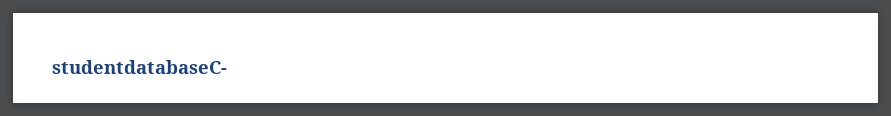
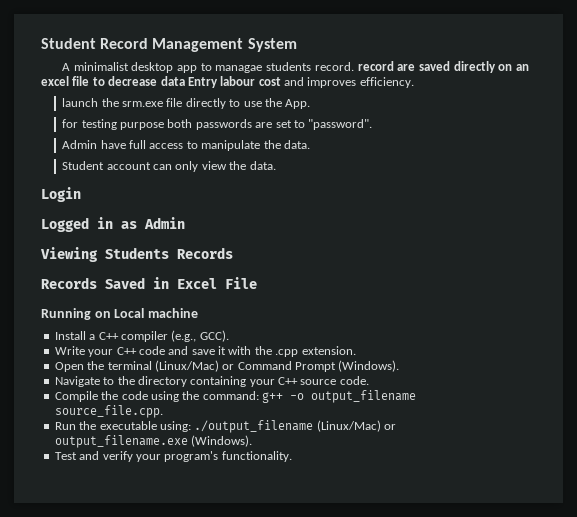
- studentdatabaseC-
+ Student Record Management System
+ A minimalist desktop app to managae students record. record are saved directly on an excel file to decrease data Entry labour cost and improves efficiency.
+ launch the srm.exe file directly to use the App.
+ for testing purpose both passwords are set to "password".
+ Admin have full access to manipulate the data.
+ Student account can only view the data.
+ Login
+ Logged in as Admin
+ Viewing Students Records
+ Records Saved in Excel File
+ Running on Local machine
+ Install a C++ compiler (e.g., GCC).
+ Write your C++ code and save it with the .cpp extension.
+ Open the terminal (Linux/Mac) or Command Prompt (Windows).
+ Navigate to the directory containing your C++ source code.
+ Compile the code using the command: g++ -o output_filename source_file.cpp.
+ Run the executable using: ./output_filename (Linux/Mac) or output_filename.exe (Windows).
+ Test and verify your program's functionality.

